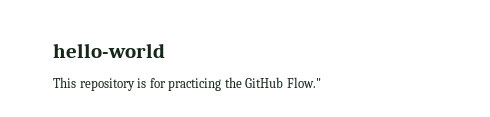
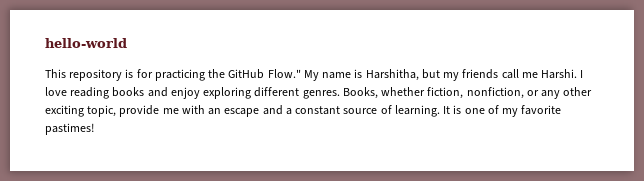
+ My name is Harshitha, but my friends call me Harshi. I love reading books and enjoy exploring different genres. Books, whether fiction, nonfiction, or any other exciting topic, provide me with an escape and a constant source of learning. It is one of my favorite pastimes!

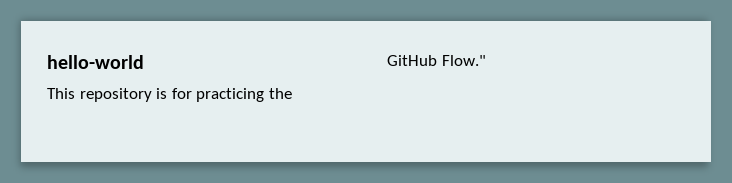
- My name is Harshitha, but my friends call me Harshi. I love reading books and enjoy exploring different genres. Books, whether fiction, nonfiction, or any other exciting topic, provide me with an escape and a constant source of learning. It is one of my favorite pastimes!

